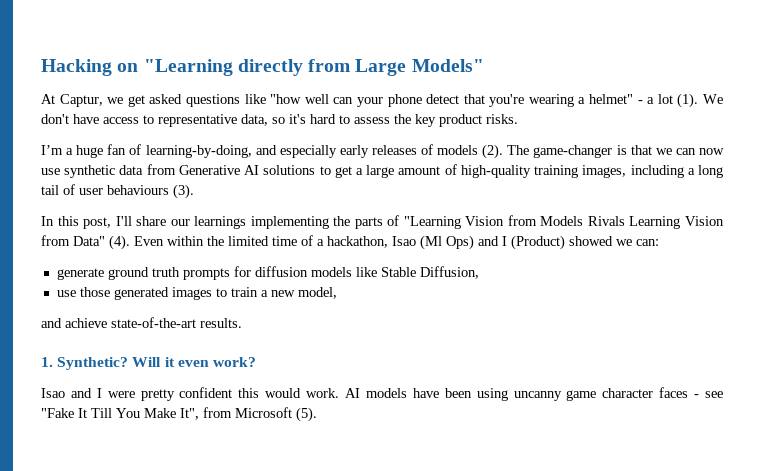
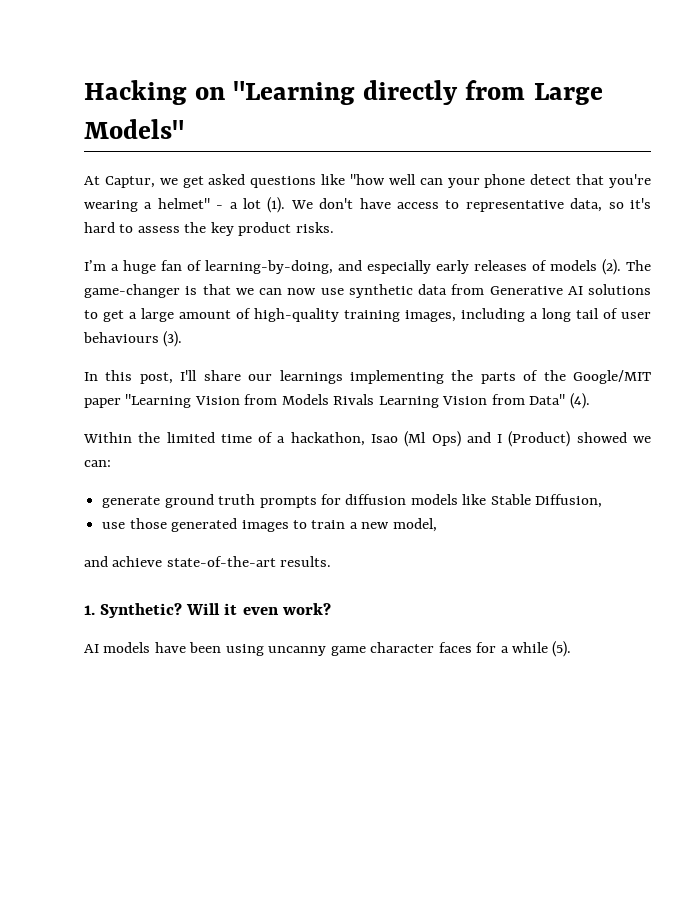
- In this post, I'll share our learnings implementing the parts of "Learning Vision from Models Rivals Learning Vision from Data" (4). Even within the limited time of a hackathon, Isao (Ml Ops) and I (Product) showed we can:
+ In this post, I'll share our learnings implementing the parts of the Google/MIT paper "Learning Vision from Models Rivals Learning Vision from Data" (4).
+ Within the limited time of a hackathon, Isao (Ml Ops) and I (Product) showed we can:
- Isao and I were pretty confident this would work. AI models have been using uncanny game character faces - see "Fake It Till You Make It", from Microsoft (5).
+ AI models have been using uncanny game character faces for a while (5).

